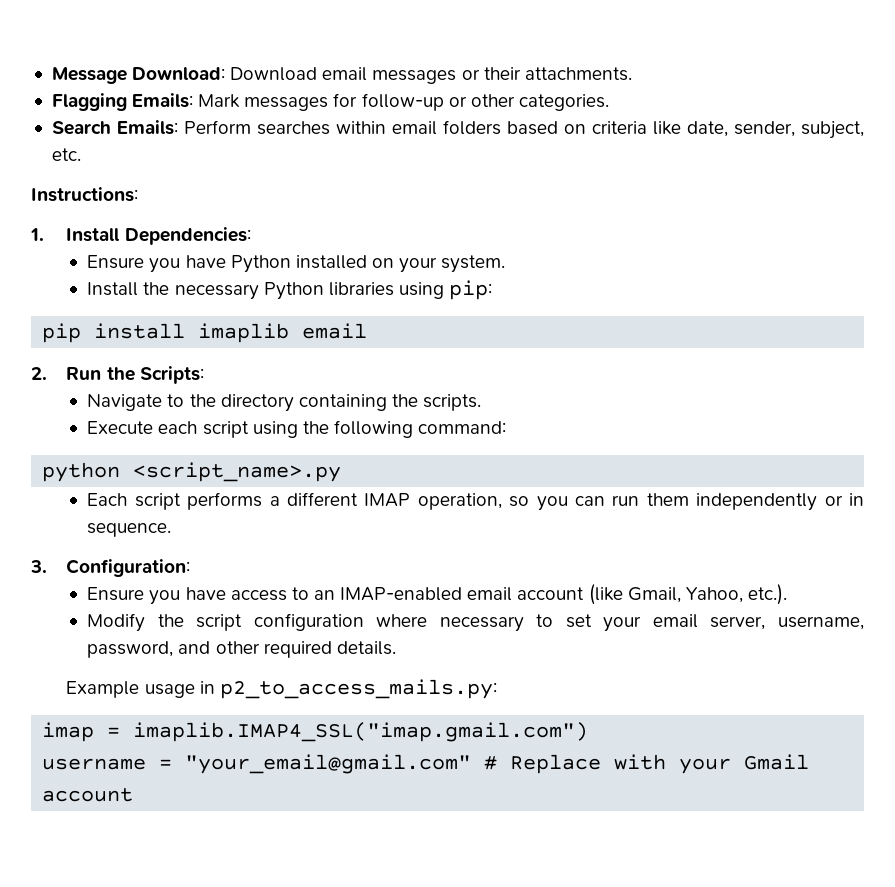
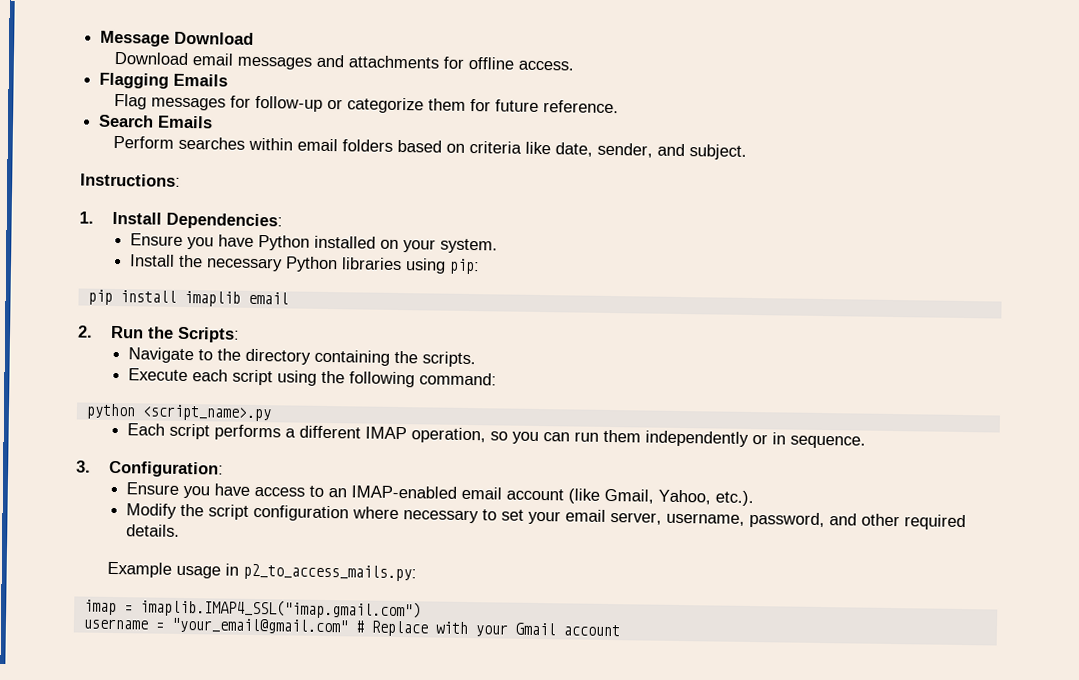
- Message Download: Download email messages or their attachments.
+ Message Download
+ Download email messages and attachments for offline access.
- Flagging Emails: Mark messages for follow-up or other categories.
+ Flagging Emails
+ Flag messages for follow-up or categorize them for future reference.
- Search Emails: Perform searches within email folders based on criteria like date, sender, subject, etc.
+ Search Emails
+ Perform searches within email folders based on criteria like date, sender, and subject.

